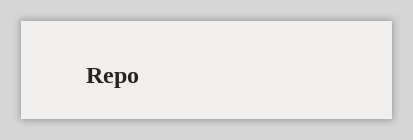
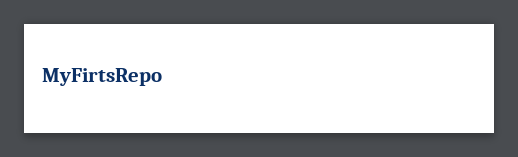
- Repo
+ MyFirtsRepo

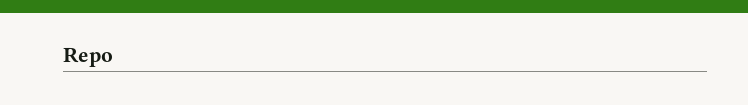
- MyFirtsRepo
+ Repo

